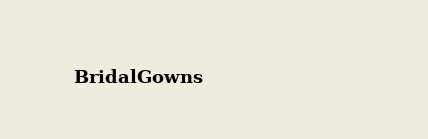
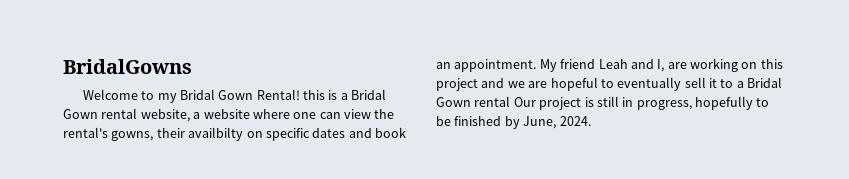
+ Welcome to my Bridal Gown Rental! this is a Bridal Gown rental website, a website where one can view the rental's gowns, their availbilty on specific dates and book an appointment. My friend Leah and I, are working on this project and we are hopeful to eventually sell it to a Bridal Gown rental Our project is still in progress, hopefully to be finished by June, 2024.

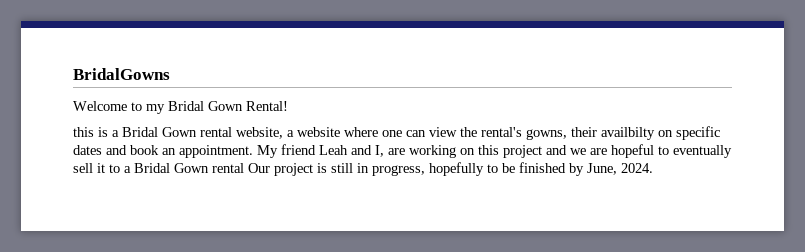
- Welcome to my Bridal Gown Rental! this is a Bridal Gown rental website, a website where one can view the rental's gowns, their availbilty on specific dates and book an appointment.
+ Welcome to my Bridal Gown Rental!
+ this is a Bridal Gown rental website, a website where one can view the rental's gowns, their availbilty on specific dates and book an appointment.

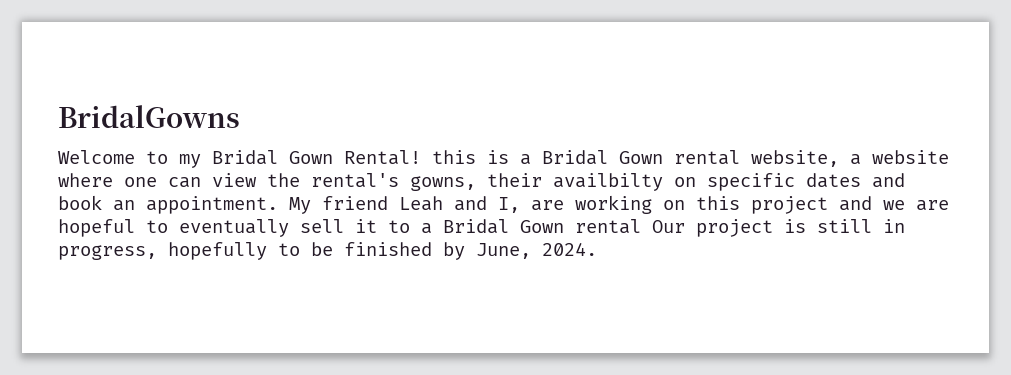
- Welcome to my Bridal Gown Rental!
- this is a Bridal Gown rental website, a website where one can view the rental's gowns, their availbilty on specific dates and book an appointment.
+ Welcome to my Bridal Gown Rental! this is a Bridal Gown rental website, a website where one can view the rental's gowns, their availbilty on specific dates and book an appointment.

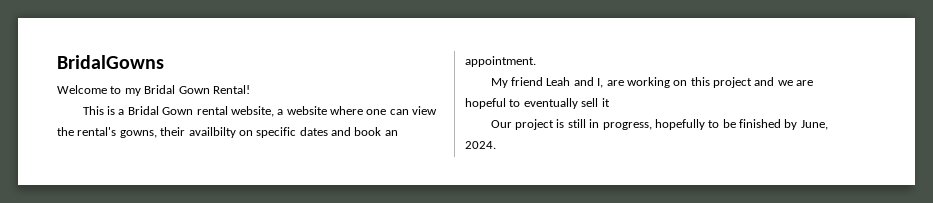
- Welcome to my Bridal Gown Rental! this is a Bridal Gown rental website, a website where one can view the rental's gowns, their availbilty on specific dates and book an appointment. My friend Leah and I, are working on this project and we are hopeful to eventually sell it to a Bridal Gown rental Our project is still in progress, hopefully to be finished by June, 2024.
+ Welcome to my Bridal Gown Rental!
+ This is a Bridal Gown rental website, a website where one can view the rental's gowns, their availbilty on specific dates and book an appointment.
+ My friend Leah and I, are working on this project and we are hopeful to eventually sell it
+ Our project is still in progress, hopefully to be finished by June, 2024.

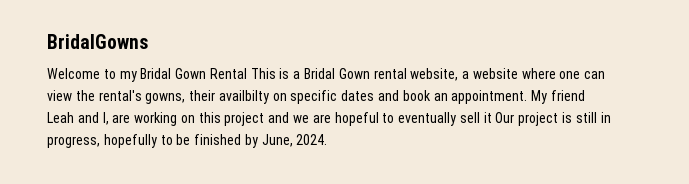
- Welcome to my Bridal Gown Rental!
- This is a Bridal Gown rental website, a website where one can view the rental's gowns, their availbilty on specific dates and book an appointment.
- My friend Leah and I, are working on this project and we are hopeful to eventually sell it
- Our project is still in progress, hopefully to be finished by June, 2024.
+ Welcome to my Bridal Gown Rental This is a Bridal Gown rental website, a website where one can view the rental's gowns, their availbilty on specific dates and book an appointment. My friend Leah and I, are working on this project and we are hopeful to eventually sell it Our project is still in progress, hopefully to be finished by June, 2024.

